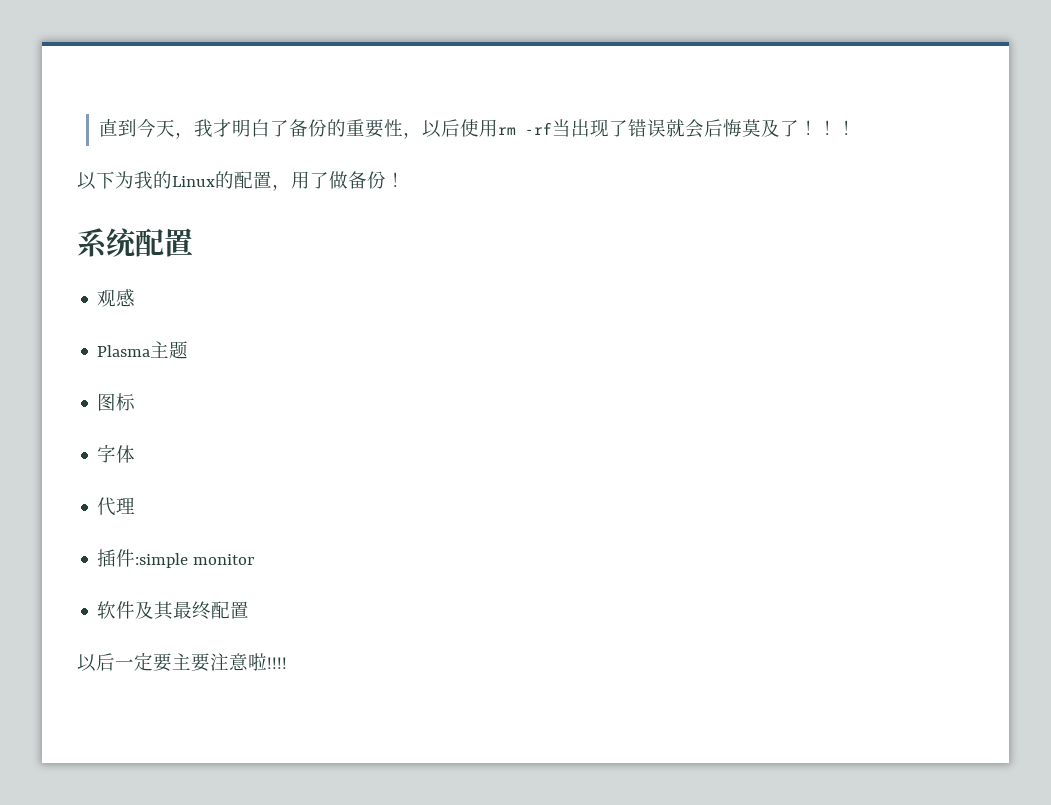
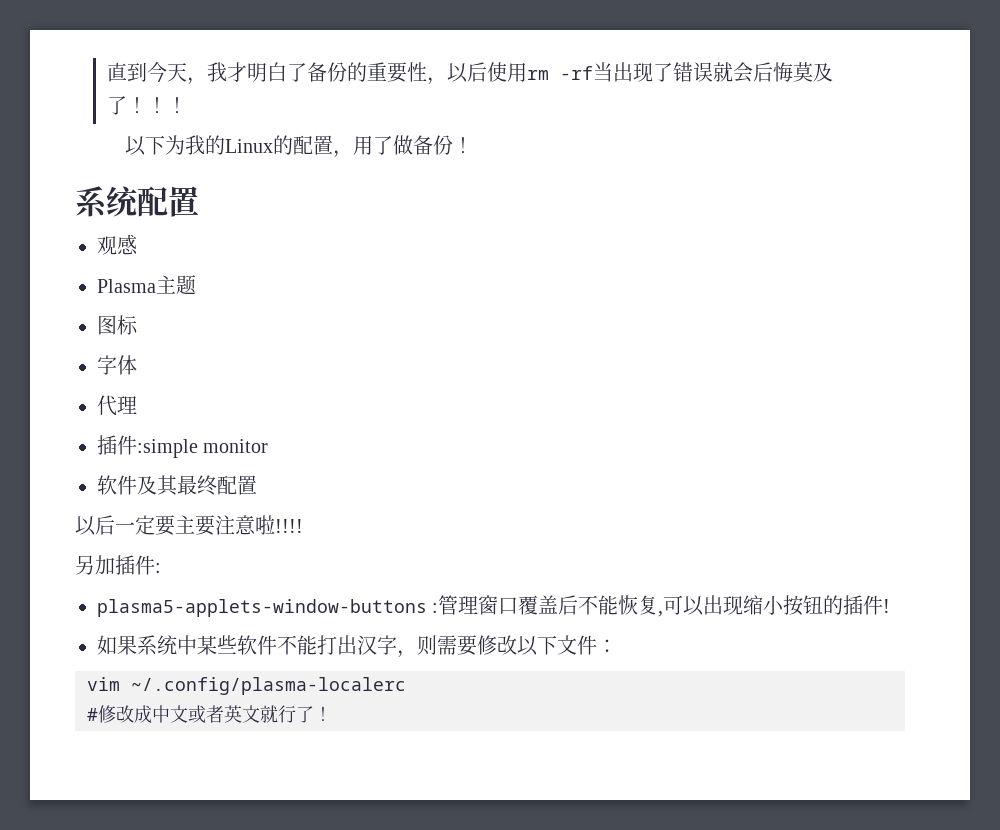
+ 另加插件:
+ plasma5-applets-window-buttons :管理窗口覆盖后不能恢复,可以出现缩小按钮的插件!
+ 如果系统中某些软件不能打出汉字，则需要修改以下文件：
+ vim ~/.config/plasma-localerc
+ #修改成中文或者英文就行了！

